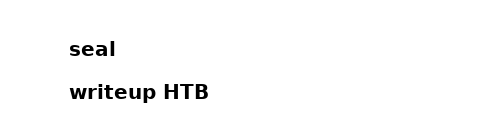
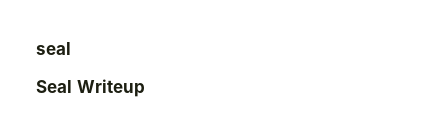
- writeup HTB
+ Seal Writeup

